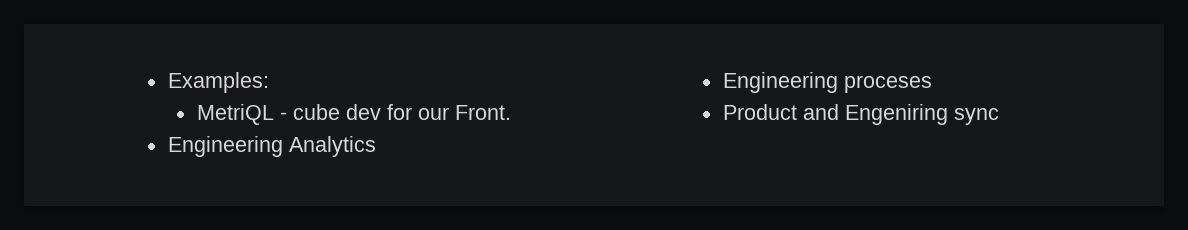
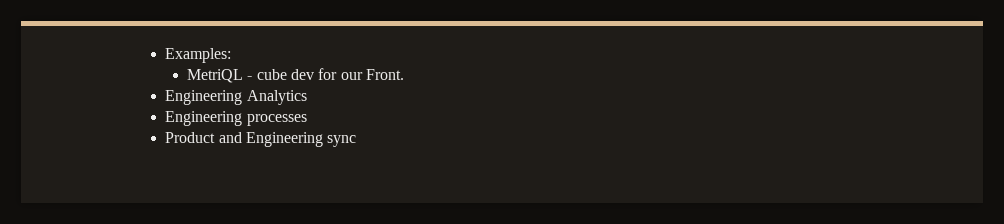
- Engineering proceses
+ Engineering processes
- Product and Engeniring sync
+ Product and Engineering sync

